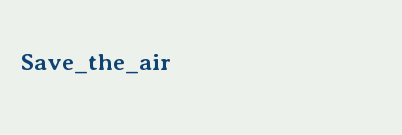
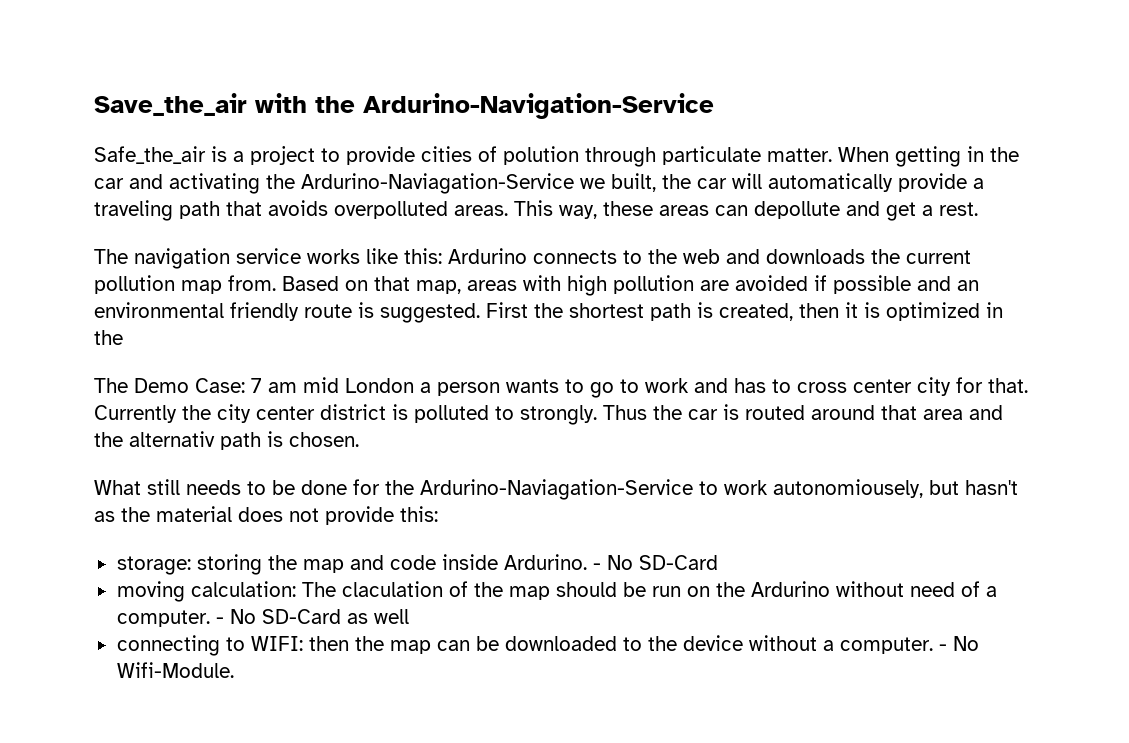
- Save_the_air
+ Save_the_air with the Ardurino-Navigation-Service
+ Safe_the_air is a project to provide cities of polution through particulate matter. When getting in the car and activating the Ardurino-Naviagation-Service we built, the car will automatically provide a traveling path that avoids overpolluted areas. This way, these areas can depollute and get a rest.
+ The navigation service works like this: Ardurino connects to the web and downloads the current pollution map from. Based on that map, areas with high pollution are avoided if possible and an environmental friendly route is suggested. First the shortest path is created, then it is optimized in the
+ The Demo Case: 7 am mid London a person wants to go to work and has to cross center city for that. Currently the city center district is polluted to strongly. Thus the car is routed around that area and the alternativ path is chosen.
+ What still needs to be done for the Ardurino-Naviagation-Service to work autonomiousely, but hasn't as the material does not provide this:
+ storage: storing the map and code inside Ardurino. - No SD-Card
+ moving calculation: The claculation of the map should be run on the Ardurino without need of a computer. - No SD-Card as well
+ connecting to WIFI: then the map can be downloaded to the device without a computer. - No Wifi-Module.

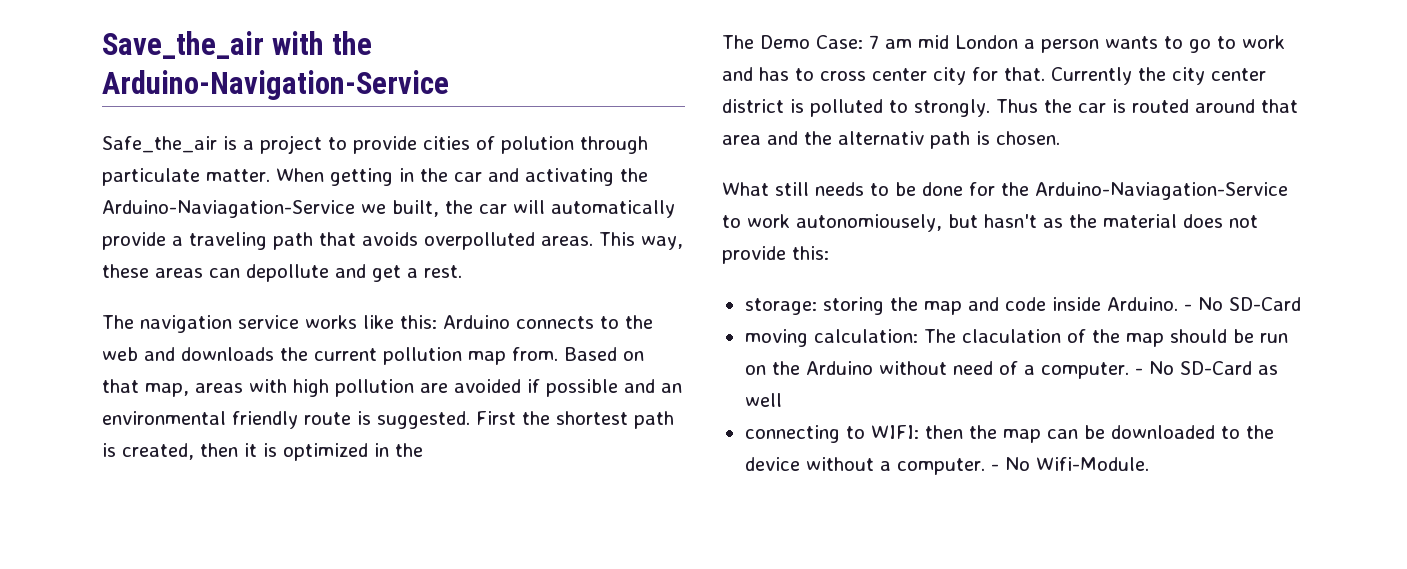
- Save_the_air with the Ardurino-Navigation-Service
+ Save_the_air with the Arduino-Navigation-Service
- When getting in the car and activating the Ardurino-Naviagation-Service we built, the car will automatically provide a traveling path that avoids overpolluted areas.
+ When getting in the car and activating the Arduino-Naviagation-Service we built, the car will automatically provide a traveling path that avoids overpolluted areas.
- The navigation service works like this: Ardurino connects to the web and downloads the current pollution map from.
+ The navigation service works like this: Arduino connects to the web and downloads the current pollution map from.
- What still needs to be done for the Ardurino-Naviagation-Service to work autonomiousely, but hasn't as the material does not provide this:
+ What still needs to be done for the Arduino-Naviagation-Service to work autonomiousely, but hasn't as the material does not provide this:
- storage: storing the map and code inside Ardurino.
+ storage: storing the map and code inside Arduino.
- moving calculation: The claculation of the map should be run on the Ardurino without need of a computer.
+ moving calculation: The claculation of the map should be run on the Arduino without need of a computer.

